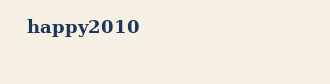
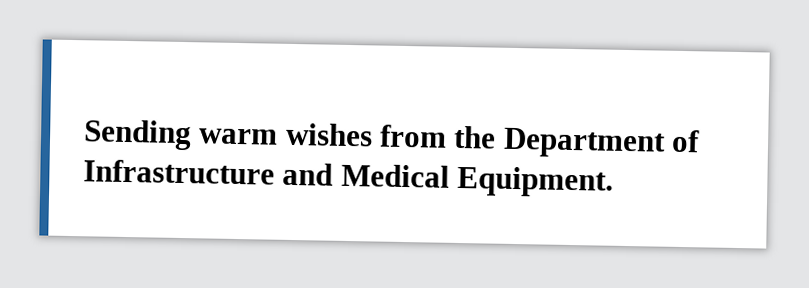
- happy2010
+ Sending warm wishes from the Department of Infrastructure and Medical Equipment.

